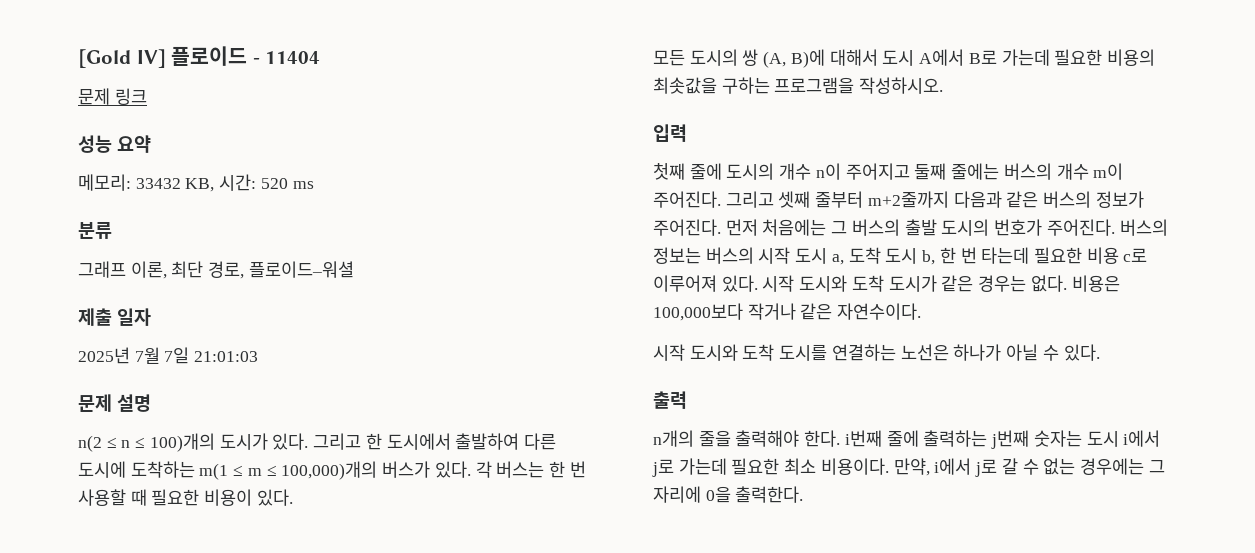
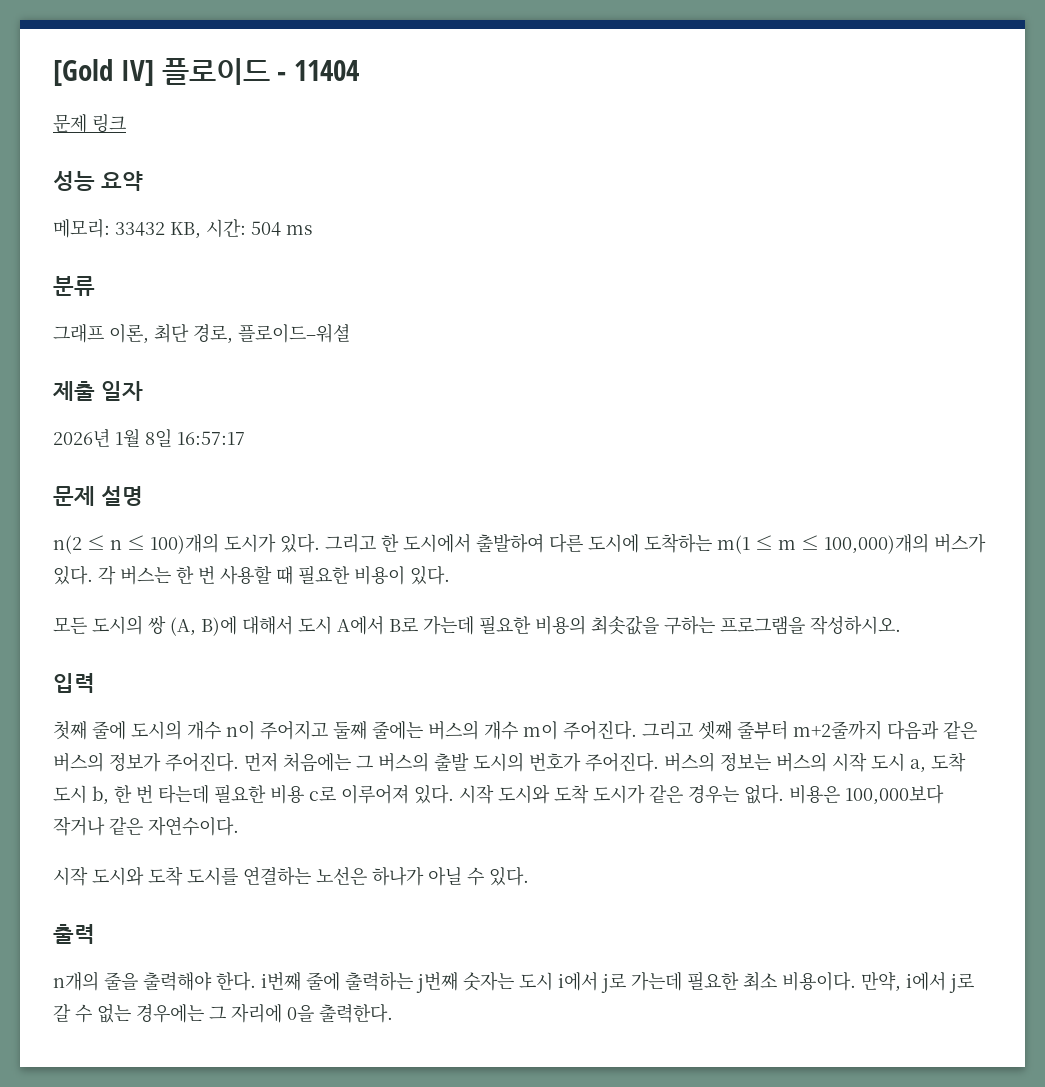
- 메모리: 33432 KB, 시간: 520 ms
+ 메모리: 33432 KB, 시간: 504 ms
- 2025년 7월 7일 21:01:03
+ 2026년 1월 8일 16:57:17

